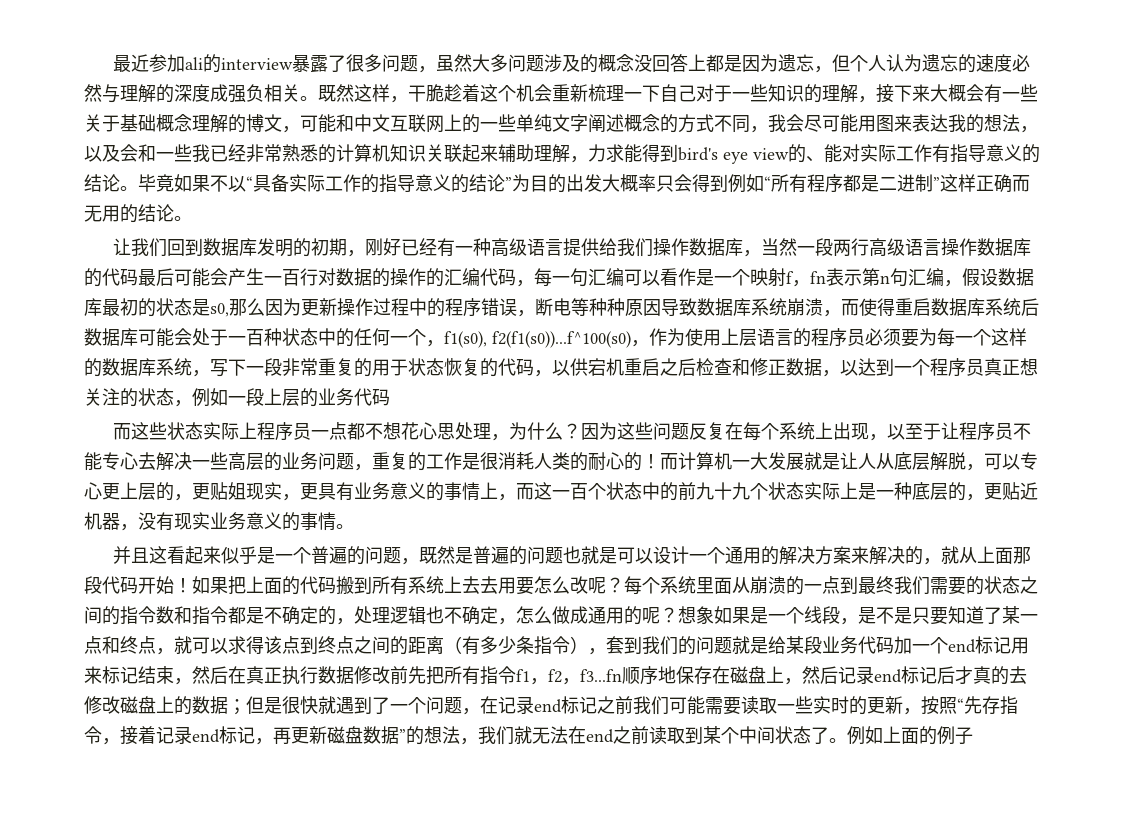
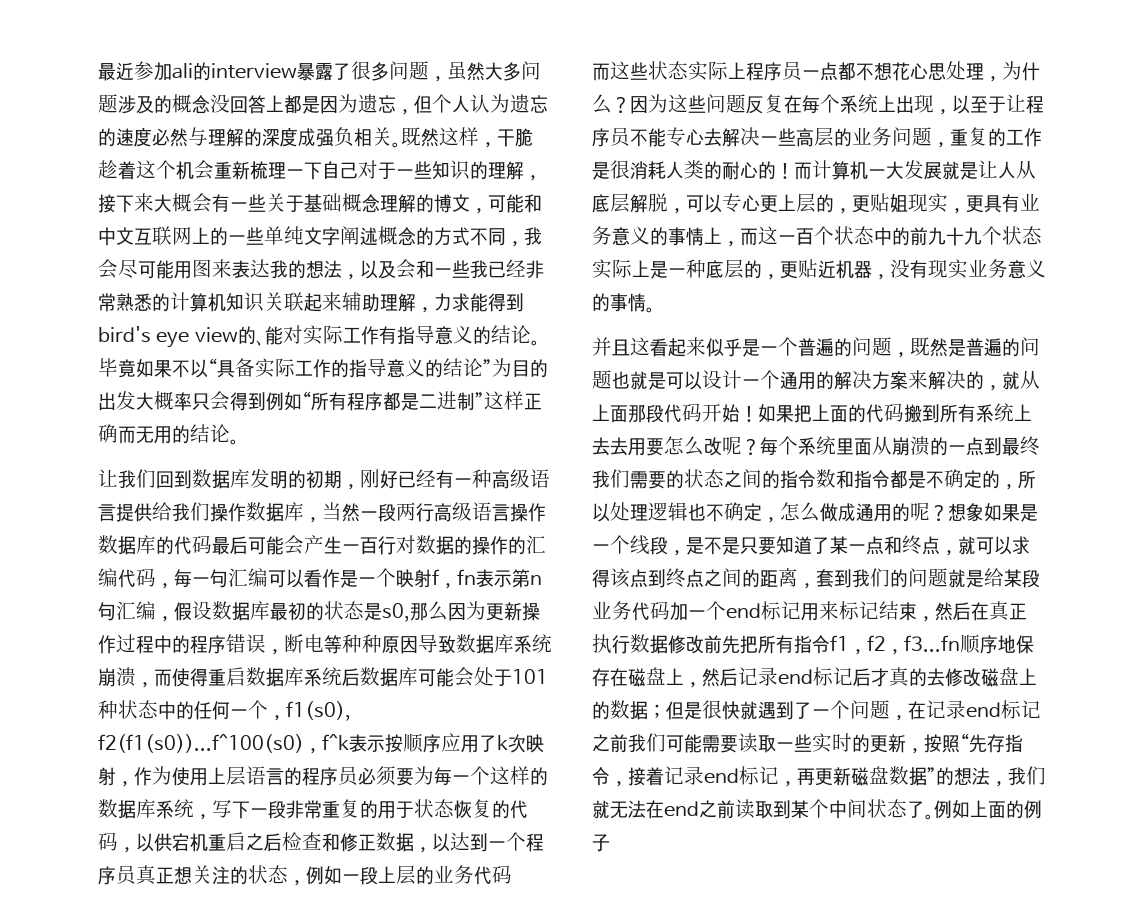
- 让我们回到数据库发明的初期，刚好已经有一种高级语言提供给我们操作数据库，当然一段两行高级语言操作数据库的代码最后可能会产生一百行对数据的操作的汇编代码，每一句汇编可以看作是一个映射f，fn表示第n句汇编，假设数据库最初的状态是s0,那么因为更新操作过程中的程序错误，断电等种种原因导致数据库系统崩溃，而使得重启数据库系统后数据库可能会处于一百种状态中的任何一个，f1(s0), f2(f1(s0))...f^100(s0)，作为使用上层语言的程序员必须要为每一个这样的数据库系统，写下一段非常重复的用于状态恢复的代码，以供宕机重启之后检查和修正数据，以达到一个程序员真正想关注的状态，例如一段上层的业务代码
+ 让我们回到数据库发明的初期，刚好已经有一种高级语言提供给我们操作数据库，当然一段两行高级语言操作数据库的代码最后可能会产生一百行对数据的操作的汇编代码，每一句汇编可以看作是一个映射f，fn表示第n句汇编，假设数据库最初的状态是s0,那么因为更新操作过程中的程序错误，断电等种种原因导致数据库系统崩溃，而使得重启数据库系统后数据库可能会处于101种状态中的任何一个，f1(s0), f2(f1(s0))...f^100(s0)，f^k表示按顺序应用了k次映射，作为使用上层语言的程序员必须要为每一个这样的数据库系统，写下一段非常重复的用于状态恢复的代码，以供宕机重启之后检查和修正数据，以达到一个程序员真正想关注的状态，例如一段上层的业务代码
- 每个系统里面从崩溃的一点到最终我们需要的状态之间的指令数和指令都是不确定的，处理逻辑也不确定，怎么做成通用的呢？
+ 每个系统里面从崩溃的一点到最终我们需要的状态之间的指令数和指令都是不确定的，所以处理逻辑也不确定，怎么做成通用的呢？
- 想象如果是一个线段，是不是只要知道了某一点和终点，就可以求得该点到终点之间的距离（有多少条指令），套到我们的问题就是给某段业务代码加一个end标记用来标记结束，然后在真正执行数据修改前先把所有指令f1，f2，f3...fn顺序地保存在磁盘上，然后记录end标记后才真的去修改磁盘上的数据；
+ 想象如果是一个线段，是不是只要知道了某一点和终点，就可以求得该点到终点之间的距离，套到我们的问题就是给某段业务代码加一个end标记用来标记结束，然后在真正执行数据修改前先把所有指令f1，f2，f3...fn顺序地保存在磁盘上，然后记录end标记后才真的去修改磁盘上的数据；

